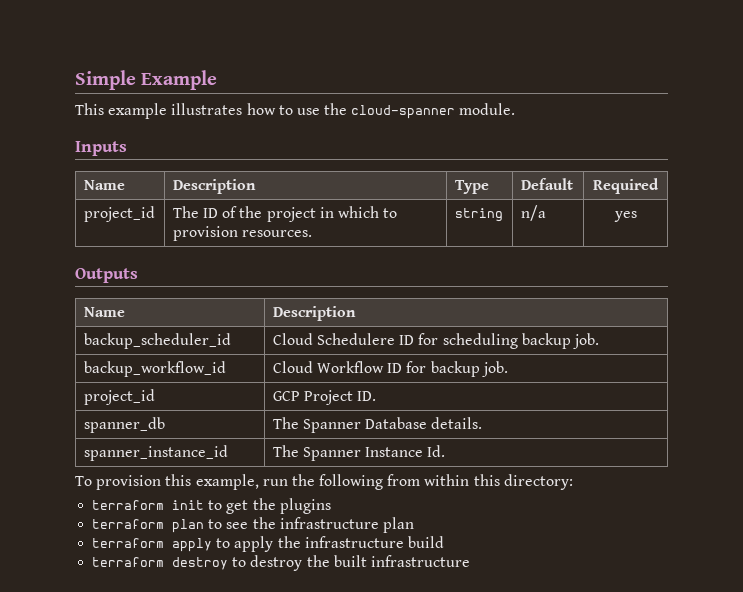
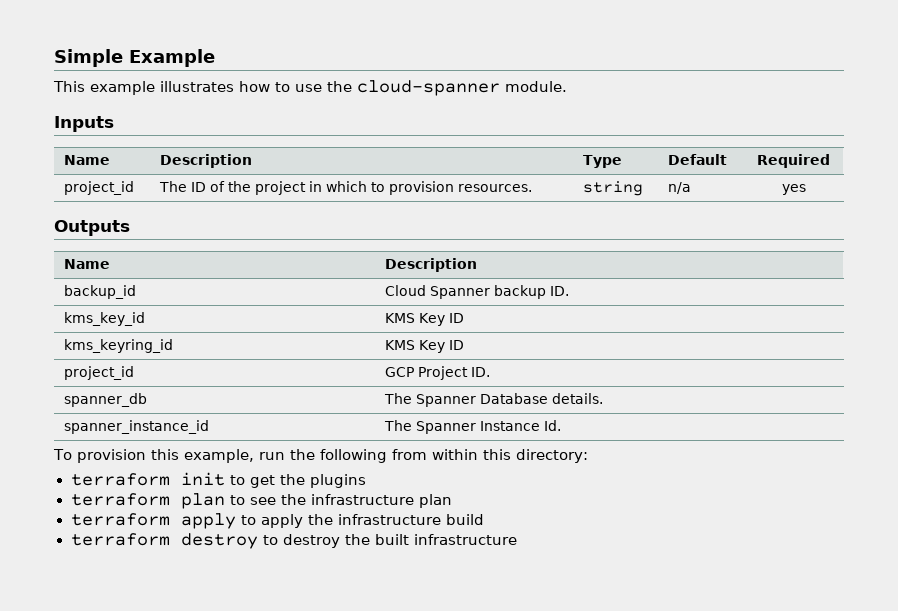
- backup_scheduler_id | Cloud Schedulere ID for scheduling backup job.
- backup_workflow_id | Cloud Workflow ID for backup job.
+ backup_id | Cloud Spanner backup ID.
+ kms_key_id | KMS Key ID
+ kms_keyring_id | KMS Key ID

